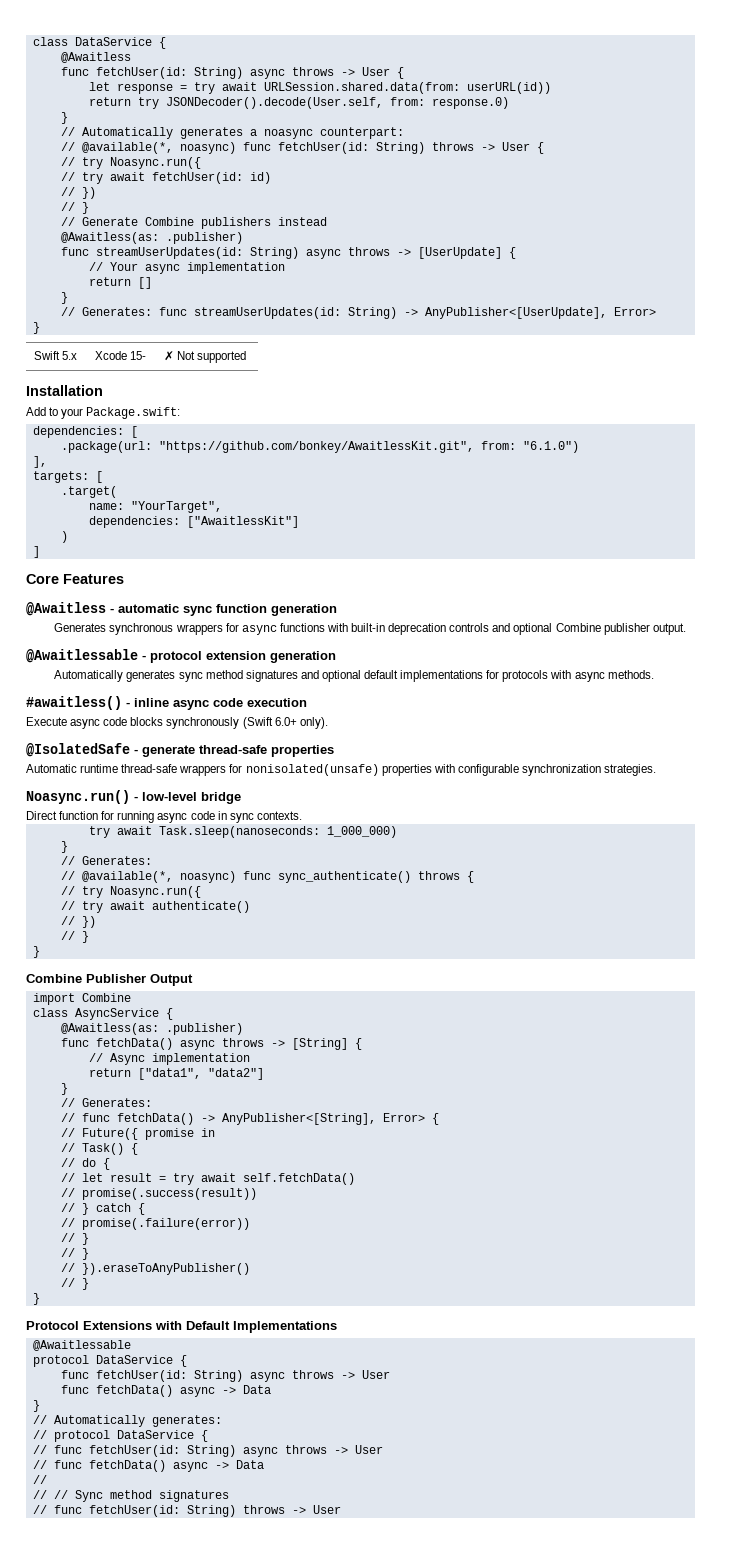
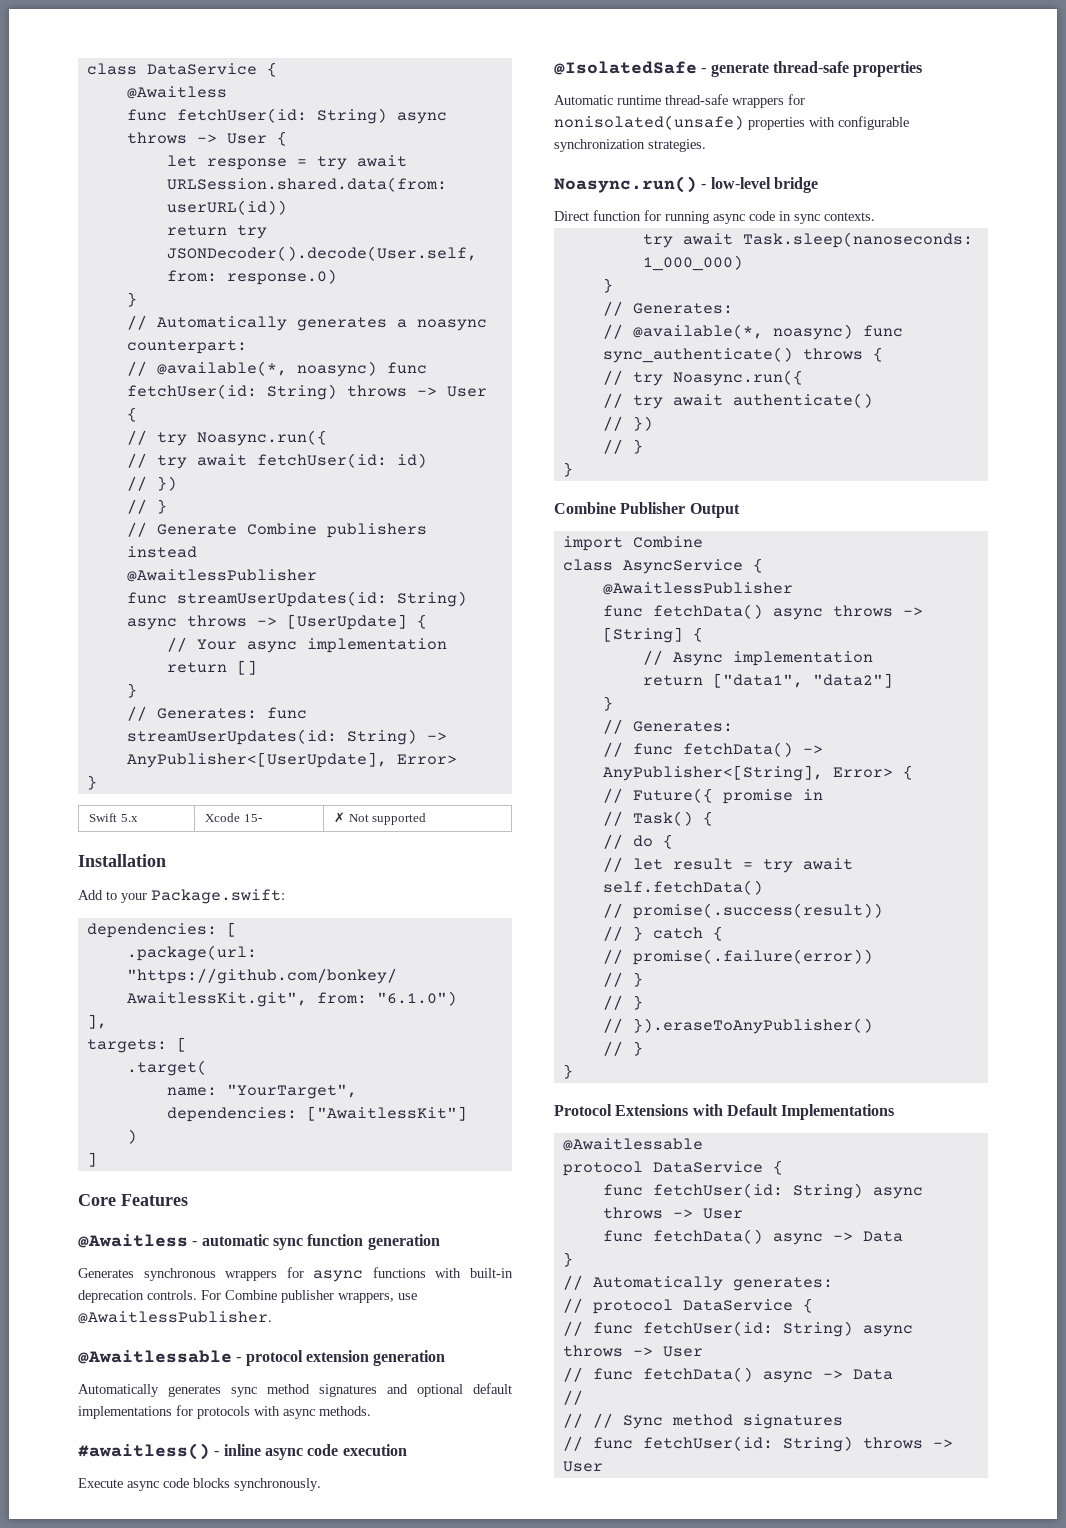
  // Generate Combine publishers instead
- @Awaitless(as: .publisher)
+ @AwaitlessPublisher
- Generates synchronous wrappers for async functions with built-in deprecation controls and optional Combine publisher output.
+ Generates synchronous wrappers for async functions with built-in deprecation controls. For Combine publisher wrappers, use @AwaitlessPublisher.
- Execute async code blocks synchronously (Swift 6.0+ only).
+ Execute async code blocks synchronously.
  class AsyncService {
- @Awaitless(as: .publisher)
+ @AwaitlessPublisher

